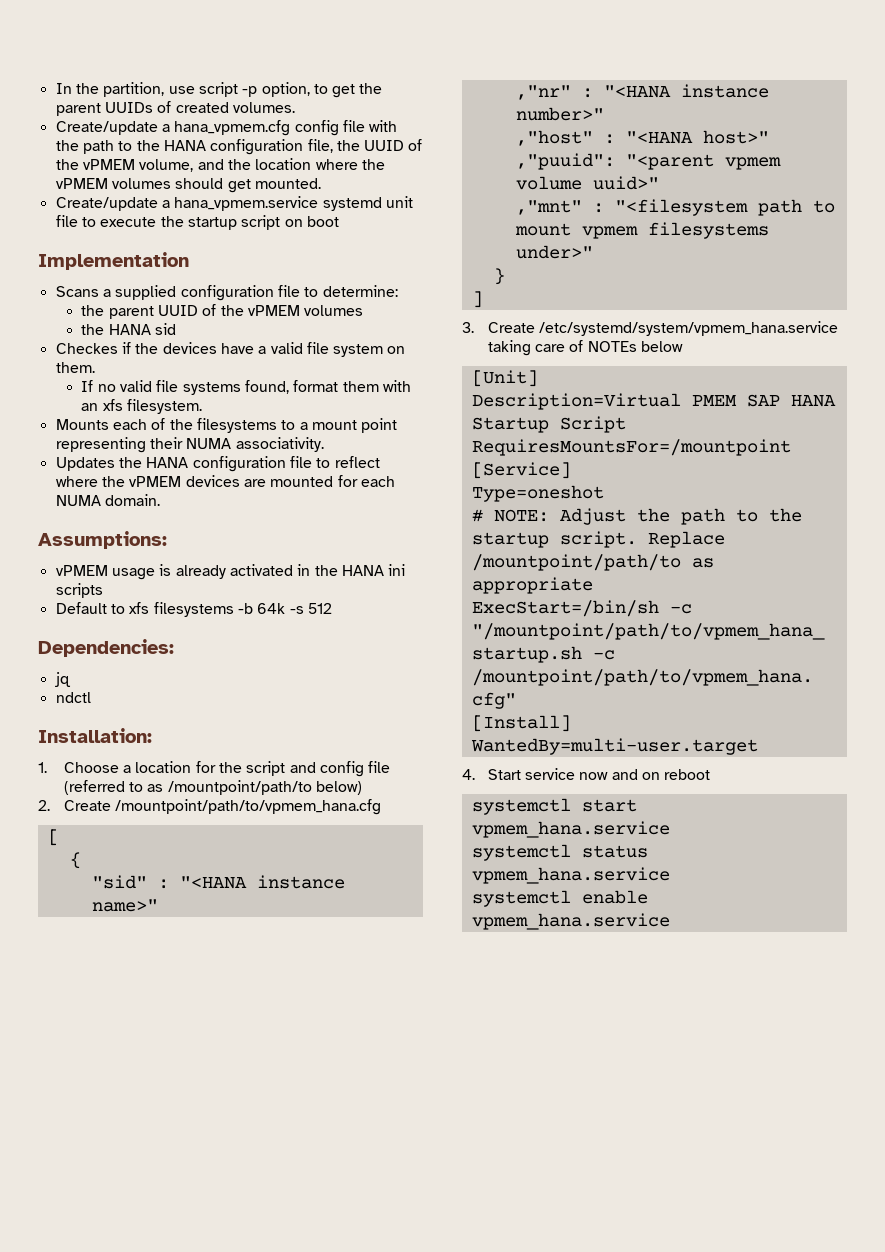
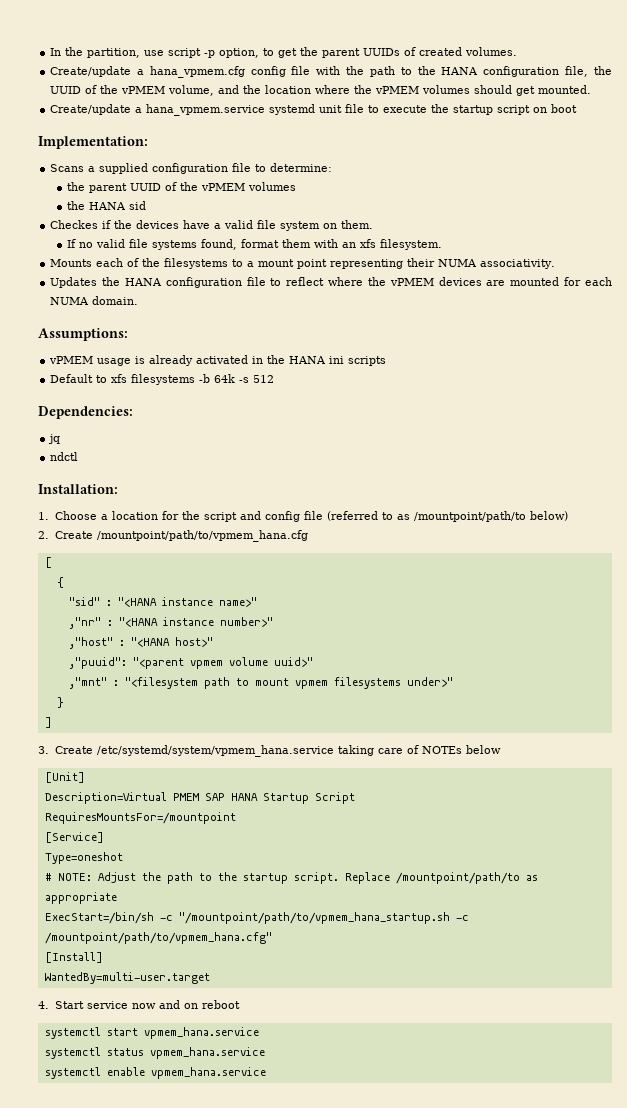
- Implementation
+ Implementation:

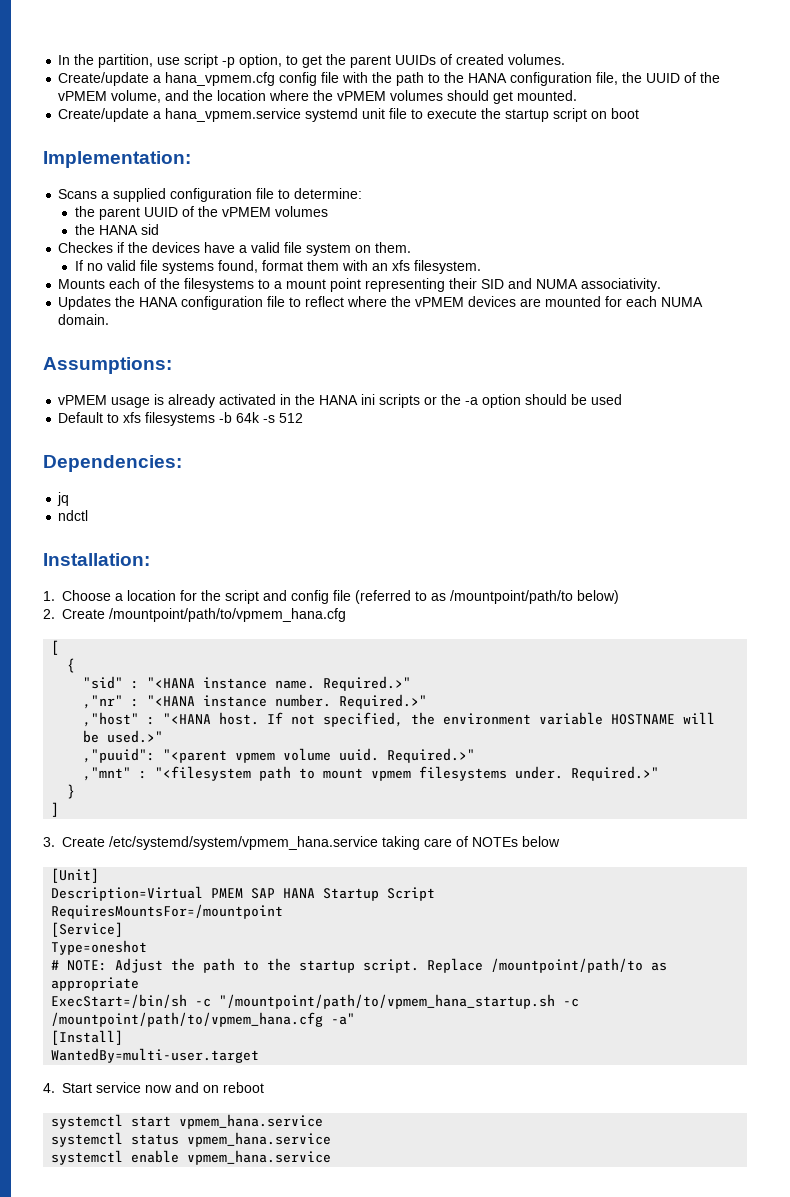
- Mounts each of the filesystems to a mount point representing their NUMA associativity.
+ Mounts each of the filesystems to a mount point representing their SID and NUMA associativity.
- vPMEM usage is already activated in the HANA ini scripts
+ vPMEM usage is already activated in the HANA ini scripts or the -a option should be used
- "sid" : "<HANA instance name>"
+ "sid" : "<HANA instance name. Required.>"
- ,"nr" : "<HANA instance number>"
+ ,"nr" : "<HANA instance number. Required.>"
- ,"host" : "<HANA host>"
+ ,"host" : "<HANA host. If not specified, the environment variable HOSTNAME will be used.>"
- ,"puuid": "<parent vpmem volume uuid>"
+ ,"puuid": "<parent vpmem volume uuid. Required.>"
- ,"mnt" : "<filesystem path to mount vpmem filesystems under>"
+ ,"mnt" : "<filesystem path to mount vpmem filesystems under. Required.>"
- ExecStart=/bin/sh -c "/mountpoint/path/to/vpmem_hana_startup.sh -c /mountpoint/path/to/vpmem_hana.cfg"
+ ExecStart=/bin/sh -c "/mountpoint/path/to/vpmem_hana_startup.sh -c /mountpoint/path/to/vpmem_hana.cfg -a"

